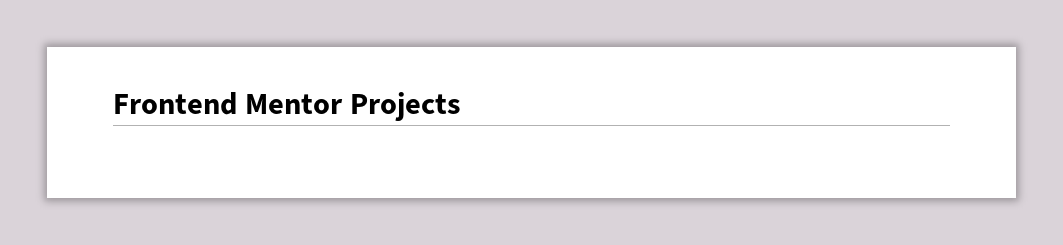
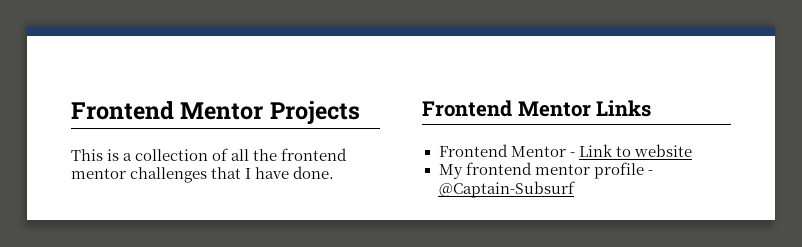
+ This is a collection of all the frontend mentor challenges that I have done.
+ Frontend Mentor Links
+ Frontend Mentor - Link to website
+ My frontend mentor profile - @Captain-Subsurf

